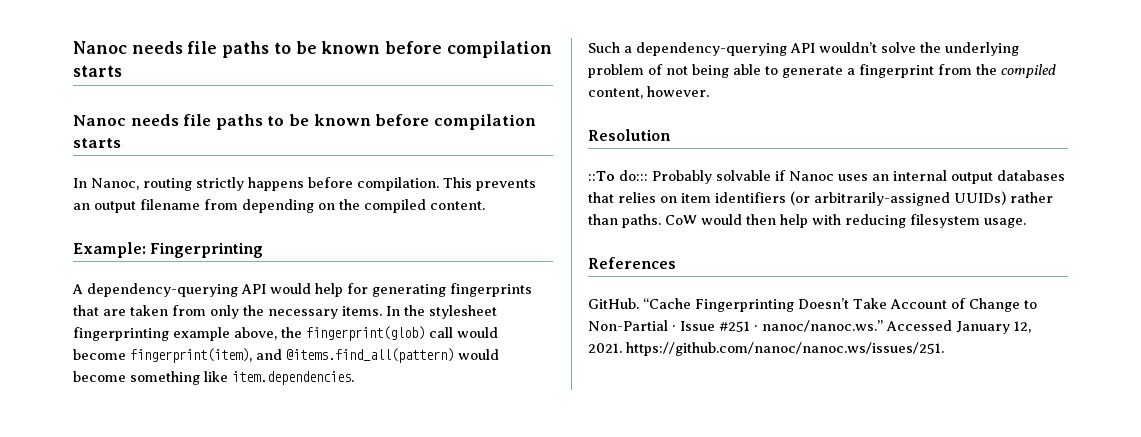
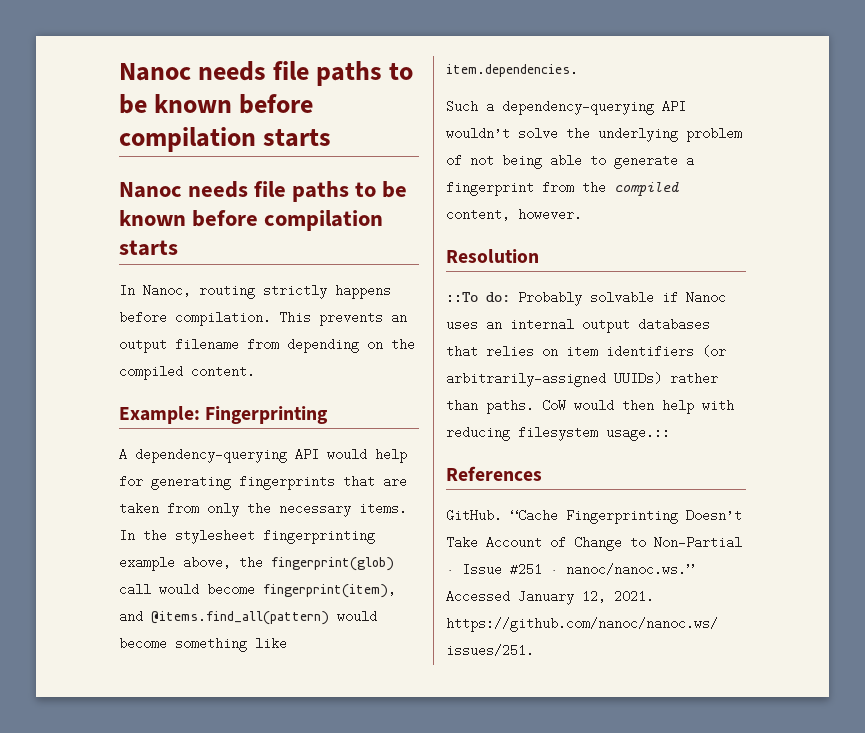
- ::To do::: Probably solvable if Nanoc uses an internal output databases that relies on item identifiers (or arbitrarily-assigned UUIDs) rather than paths.
+ ::To do: Probably solvable if Nanoc uses an internal output databases that relies on item identifiers (or arbitrarily-assigned UUIDs) rather than paths.
- CoW would then help with reducing filesystem usage.
+ CoW would then help with reducing filesystem usage.::

